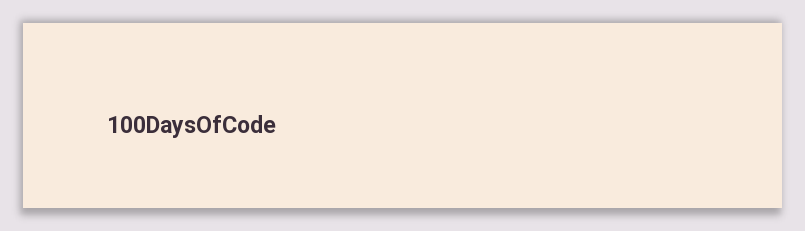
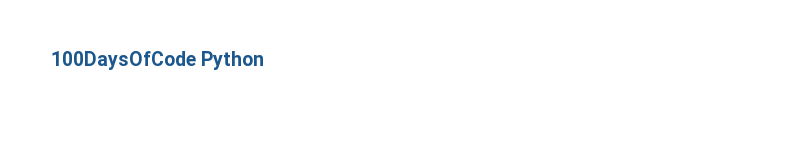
- 100DaysOfCode
+ 100DaysOfCode Python

